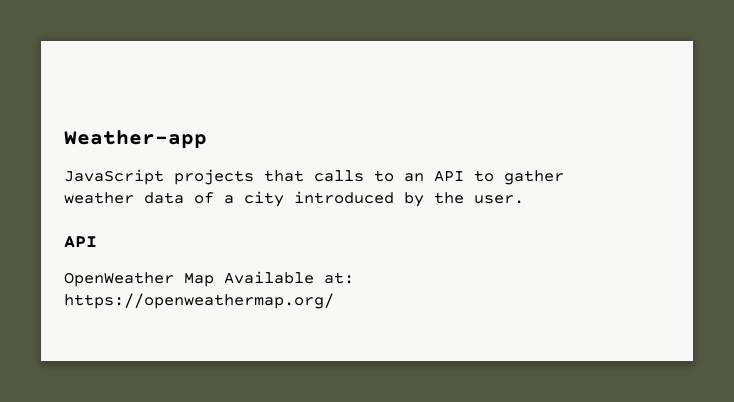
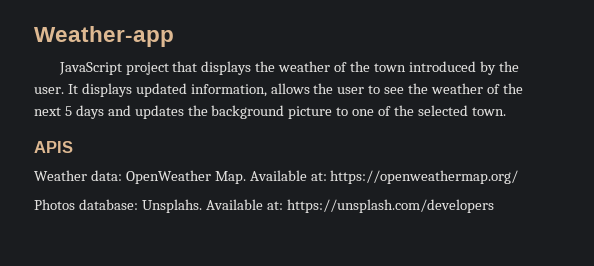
- JavaScript projects that calls to an API to gather weather data of a city introduced by the user.
- API
- OpenWeather Map Available at: https://openweathermap.org/
+ JavaScript project that displays the weather of the town introduced by the user. It displays updated information, allows the user to see the weather of the next 5 days and updates the background picture to one of the selected town.
+ APIS
+ Weather data: OpenWeather Map. Available at: https://openweathermap.org/
+ Photos database: Unsplahs. Available at: https://unsplash.com/developers

